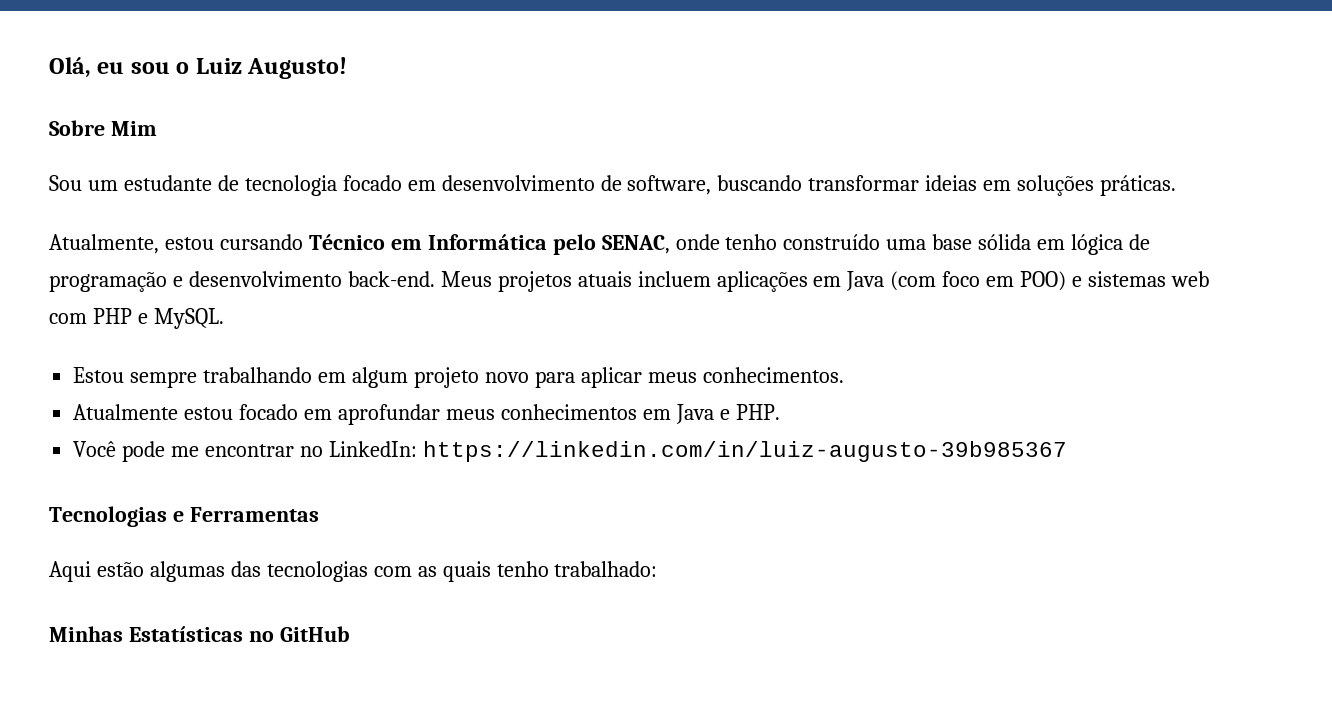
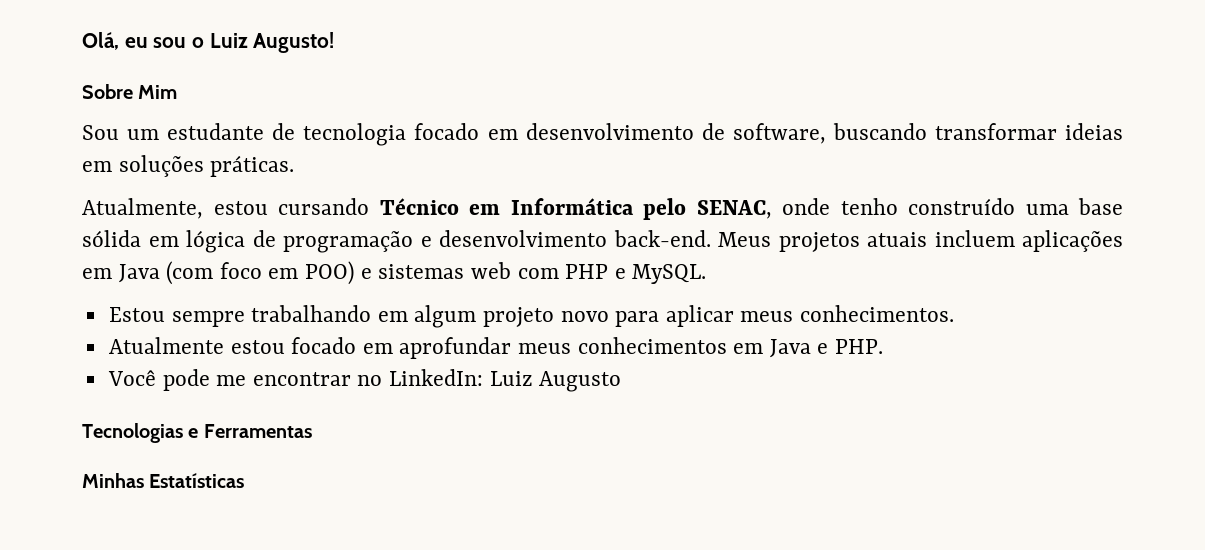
- Você pode me encontrar no LinkedIn: https://linkedin.com/in/luiz-augusto-39b985367
+ Você pode me encontrar no LinkedIn: Luiz Augusto
- Aqui estão algumas das tecnologias com as quais tenho trabalhado:
- Minhas Estatísticas no GitHub
+ Minhas Estatísticas

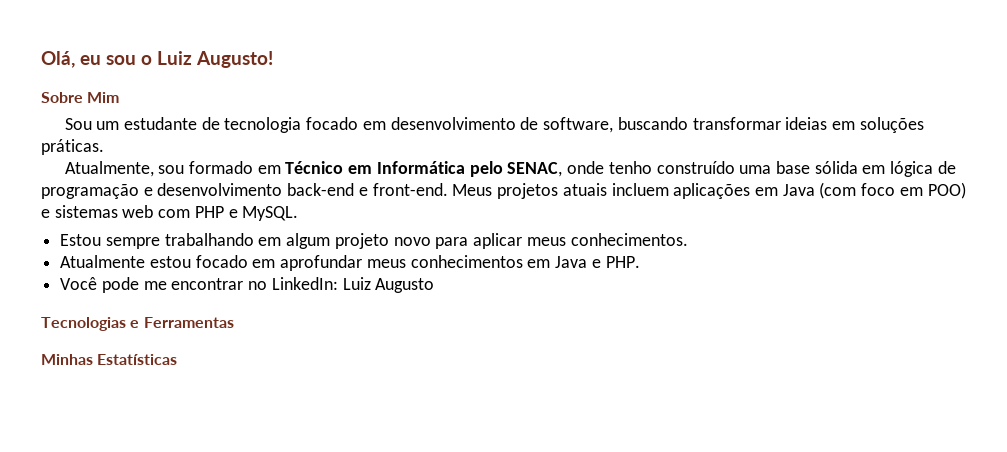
- Atualmente, estou cursando Técnico em Informática pelo SENAC, onde tenho construído uma base sólida em lógica de programação e desenvolvimento back-end.
+ Atualmente, sou formado em Técnico em Informática pelo SENAC, onde tenho construído uma base sólida em lógica de programação e desenvolvimento back-end e front-end.

